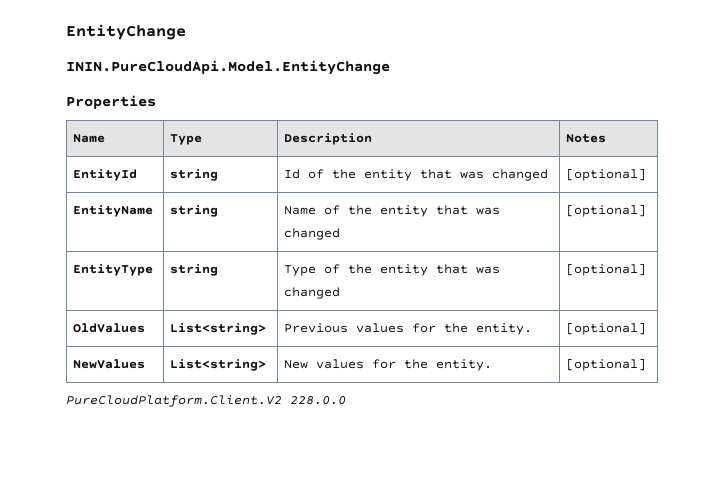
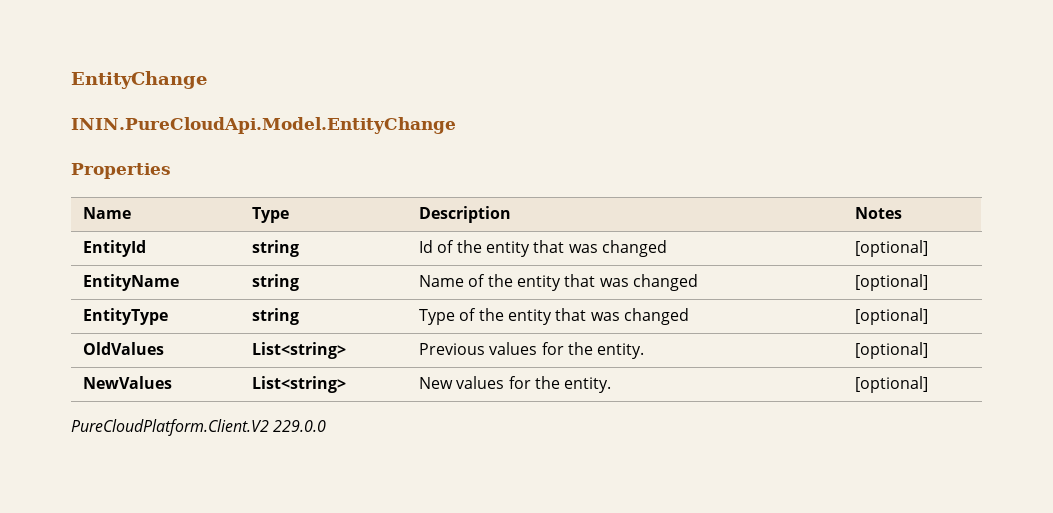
- PureCloudPlatform.Client.V2 228.0.0
+ PureCloudPlatform.Client.V2 229.0.0

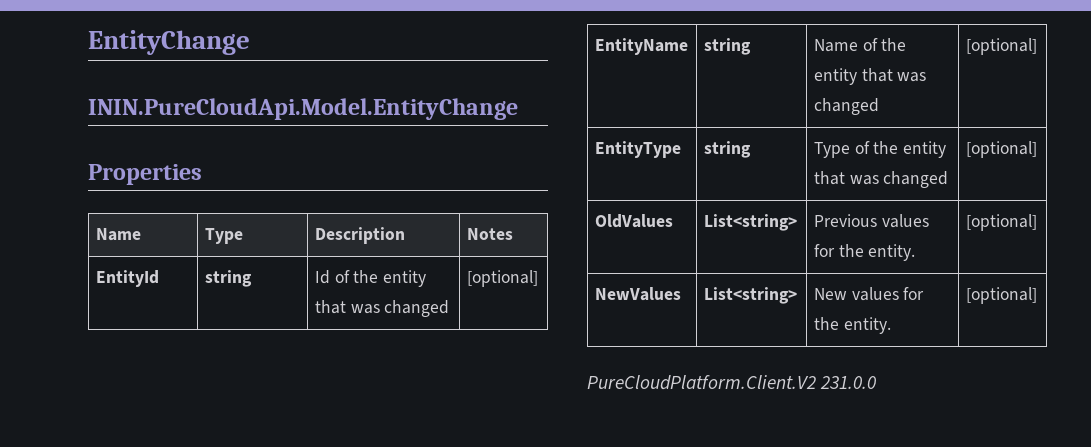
- PureCloudPlatform.Client.V2 229.0.0
+ PureCloudPlatform.Client.V2 231.0.0

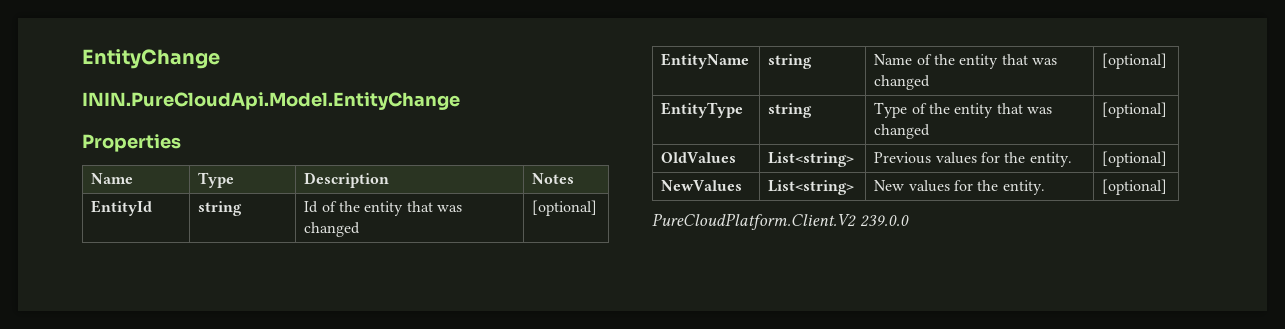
- PureCloudPlatform.Client.V2 231.0.0
+ PureCloudPlatform.Client.V2 239.0.0

